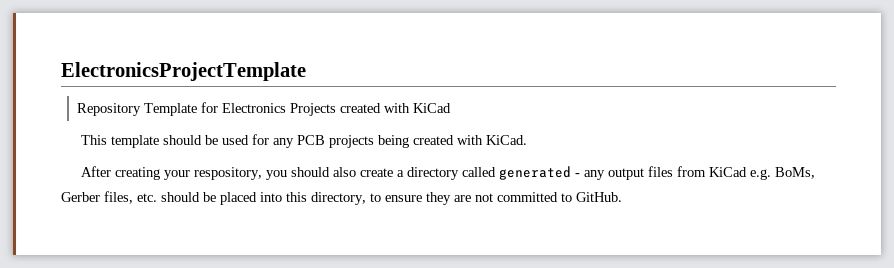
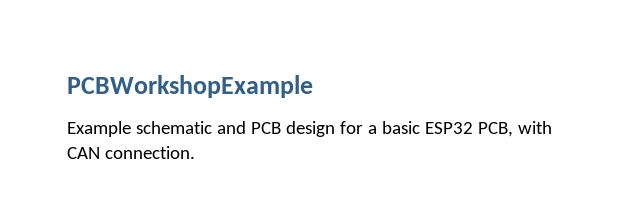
- ElectronicsProjectTemplate
- Repository Template for Electronics Projects created with KiCad
- This template should be used for any PCB projects being created with KiCad.
- After creating your respository, you should also create a directory called generated - any output files from KiCad e.g. BoMs, Gerber files, etc. should be placed into this directory, to ensure they are not committed to GitHub.
+ PCBWorkshopExample
+ Example schematic and PCB design for a basic ESP32 PCB, with CAN connection.

